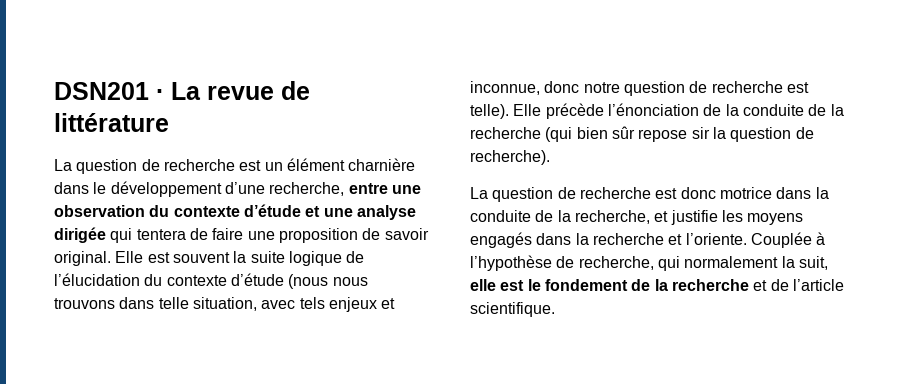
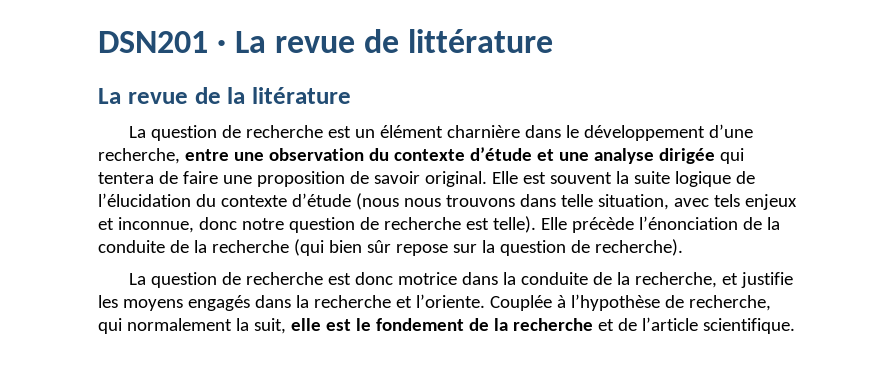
+ La revue de la litérature
- Elle précède l’énonciation de la conduite de la recherche (qui bien sûr repose sir la question de recherche).
+ Elle précède l’énonciation de la conduite de la recherche (qui bien sûr repose sur la question de recherche).

